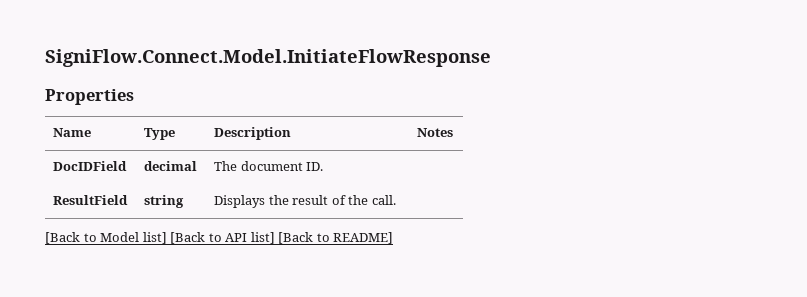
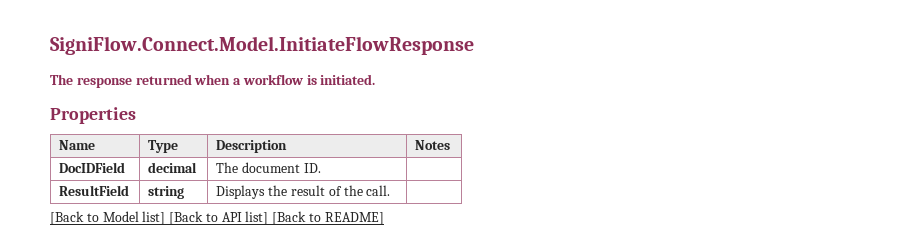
+ The response returned when a workflow is initiated.

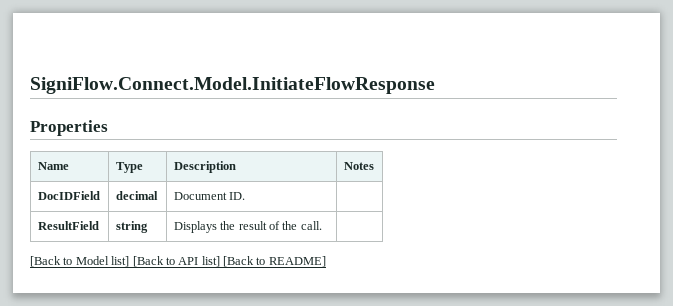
- The response returned when a workflow is initiated.
- DocIDField | decimal | The document ID. |
+ DocIDField | decimal | Document ID. |

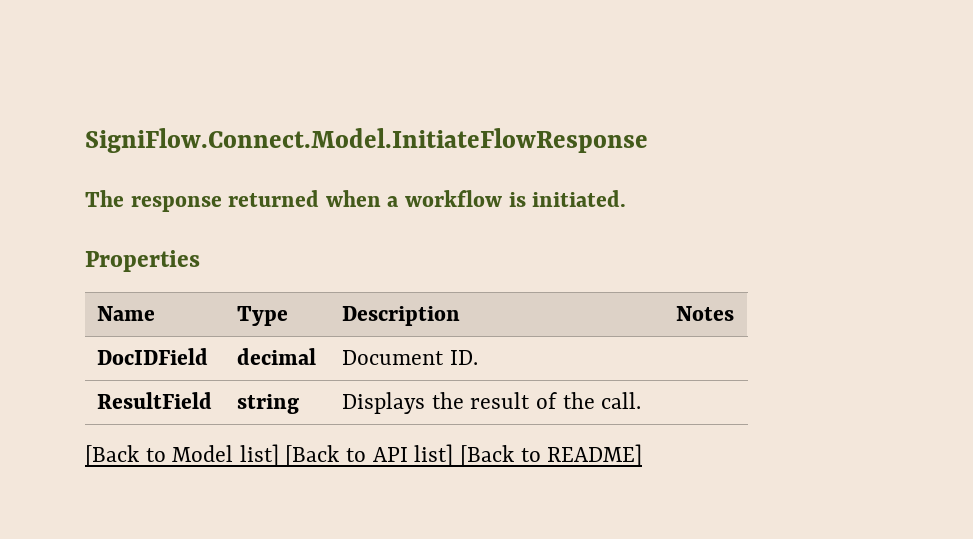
+ The response returned when a workflow is initiated.

